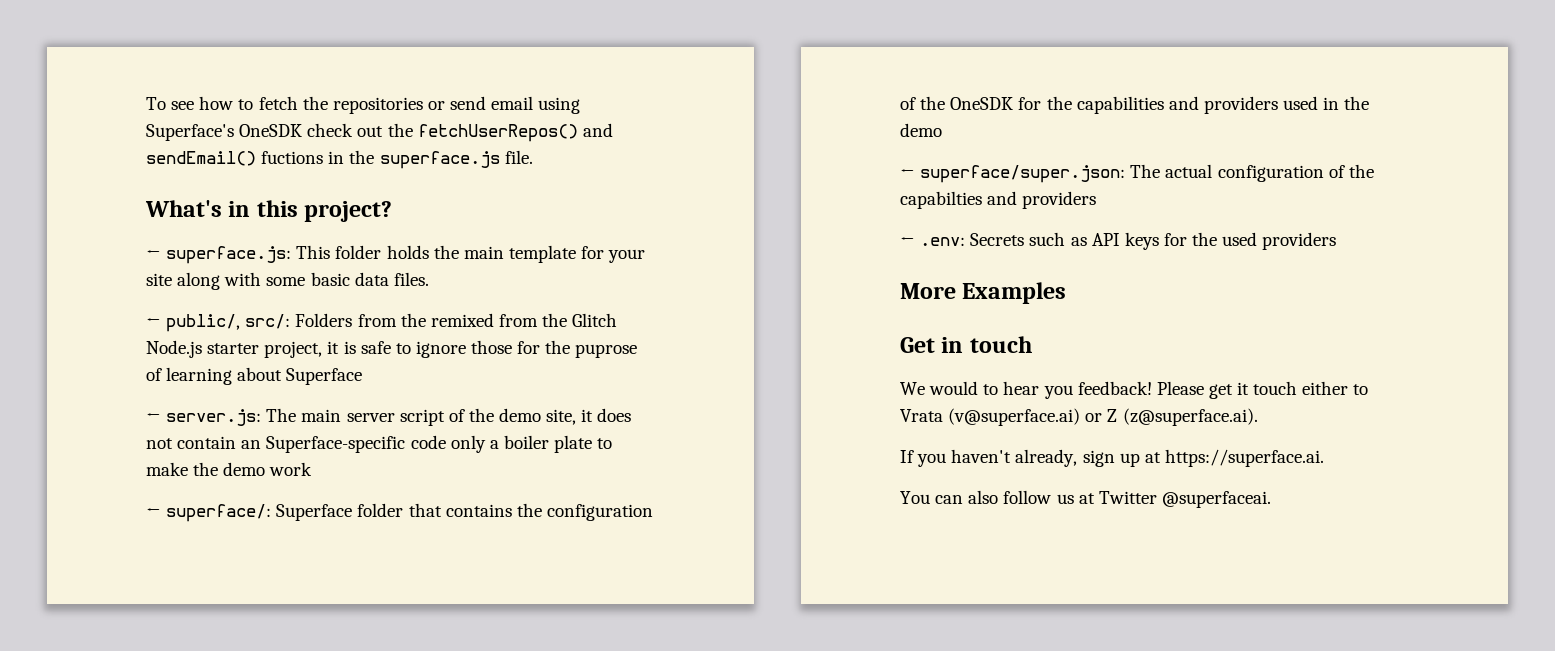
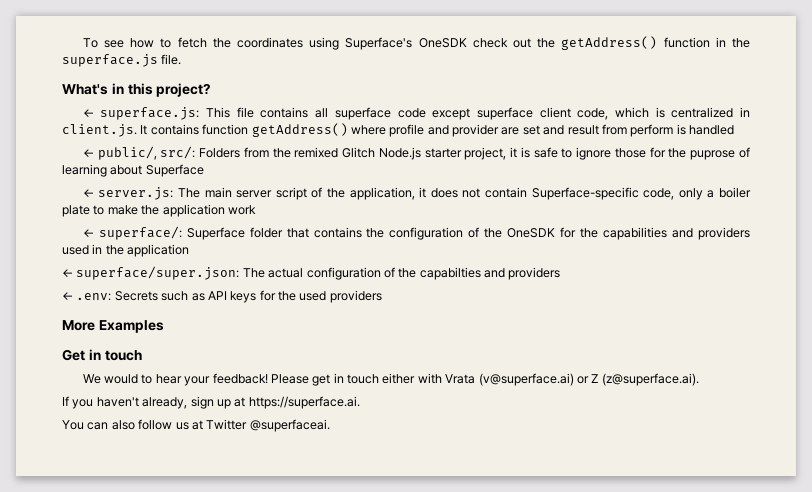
- To see how to fetch the repositories or send email using Superface's OneSDK check out the fetchUserRepos() and sendEmail() fuctions in the superface.js file.
+ To see how to fetch the coordinates using Superface's OneSDK check out the getAddress() function in the superface.js file.
- ← superface.js: This folder holds the main template for your site along with some basic data files.
+ ← superface.js: This file contains all superface code except superface client code, which is centralized in client.js. It contains function getAddress() where profile and provider are set and result from perform is handled
- ← public/, src/: Folders from the remixed from the Glitch Node.js starter project, it is safe to ignore those for the puprose of learning about Superface
+ ← public/, src/: Folders from the remixed Glitch Node.js starter project, it is safe to ignore those for the puprose of learning about Superface
- ← server.js: The main server script of the demo site, it does not contain an Superface-specific code only a boiler plate to make the demo work
+ ← server.js: The main server script of the application, it does not contain Superface-specific code, only a boiler plate to make the application work
- ← superface/: Superface folder that contains the configuration of the OneSDK for the capabilities and providers used in the demo
+ ← superface/: Superface folder that contains the configuration of the OneSDK for the capabilities and providers used in the application
- We would to hear you feedback!
+ We would to hear your feedback!
- Please get it touch either to Vrata (v@superface.ai) or Z (z@superface.ai).
+ Please get in touch either with Vrata (v@superface.ai) or Z (z@superface.ai).

